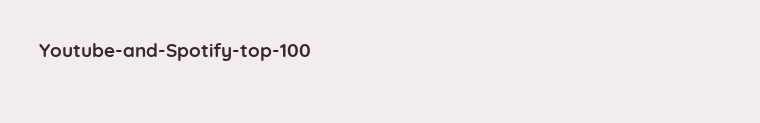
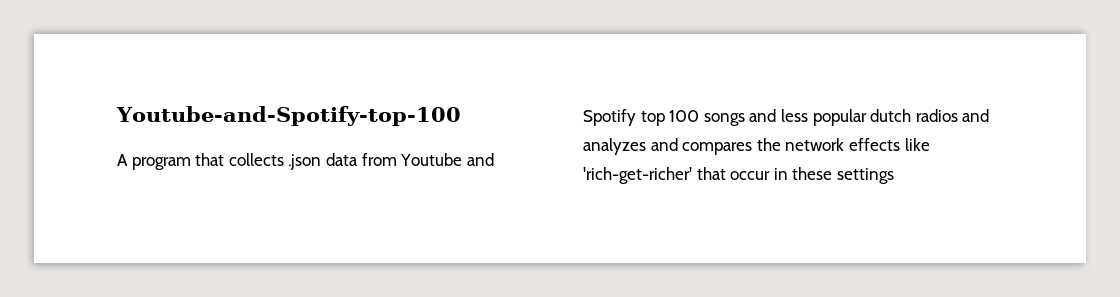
+ A program that collects .json data from Youtube and Spotify top 100 songs and less popular dutch radios and analyzes and compares the network effects like 'rich-get-richer' that occur in these settings

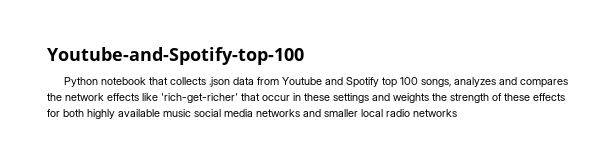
- A program that collects .json data from Youtube and Spotify top 100 songs and less popular dutch radios and analyzes and compares the network effects like 'rich-get-richer' that occur in these settings
+ Python notebook that collects .json data from Youtube and Spotify top 100 songs, analyzes and compares the network effects like 'rich-get-richer' that occur in these settings and weights the strength of these effects for both highly available music social media networks and smaller local radio networks

